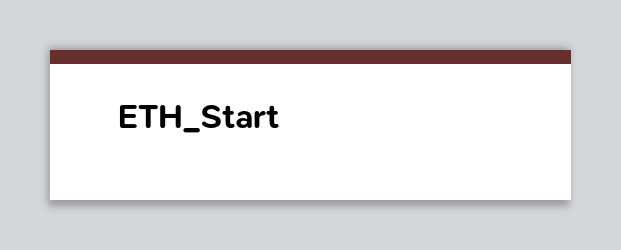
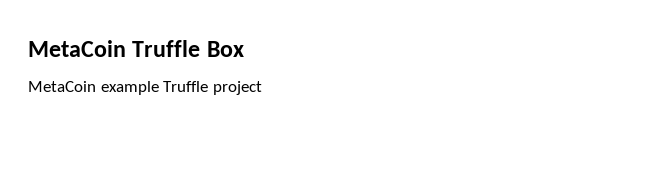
- ETH_Start
+ MetaCoin Truffle Box
+ MetaCoin example Truffle project

